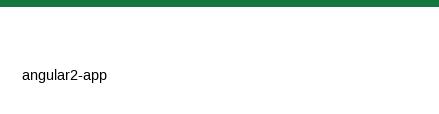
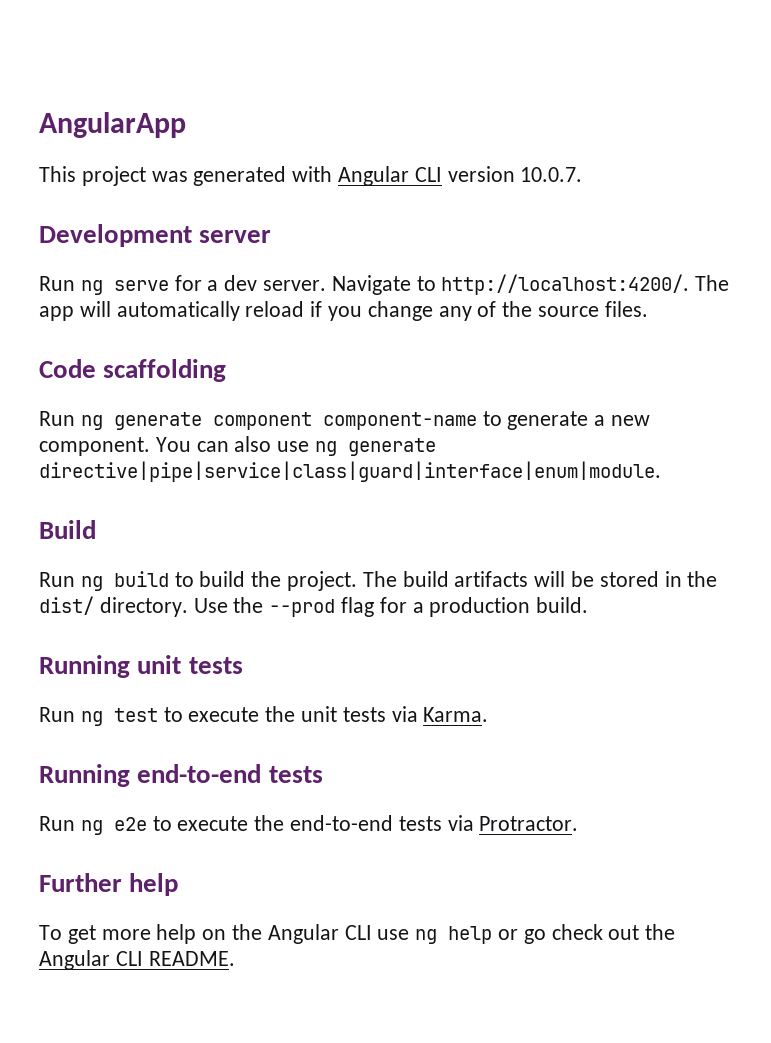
- angular2-app
+ AngularApp
+ This project was generated with Angular CLI version 10.0.7.
+ Development server
+ Run ng serve for a dev server. Navigate to http://localhost:4200/. The app will automatically reload if you change any of the source files.
+ Code scaffolding
+ Run ng generate component component-name to generate a new component. You can also use ng generate directive|pipe|service|class|guard|interface|enum|module.
+ Build
+ Run ng build to build the project. The build artifacts will be stored in the dist/ directory. Use the --prod flag for a production build.
+ Running unit tests
+ Run ng test to execute the unit tests via Karma.
+ Running end-to-end tests
+ Run ng e2e to execute the end-to-end tests via Protractor.
+ Further help
+ To get more help on the Angular CLI use ng help or go check out the Angular CLI README.

